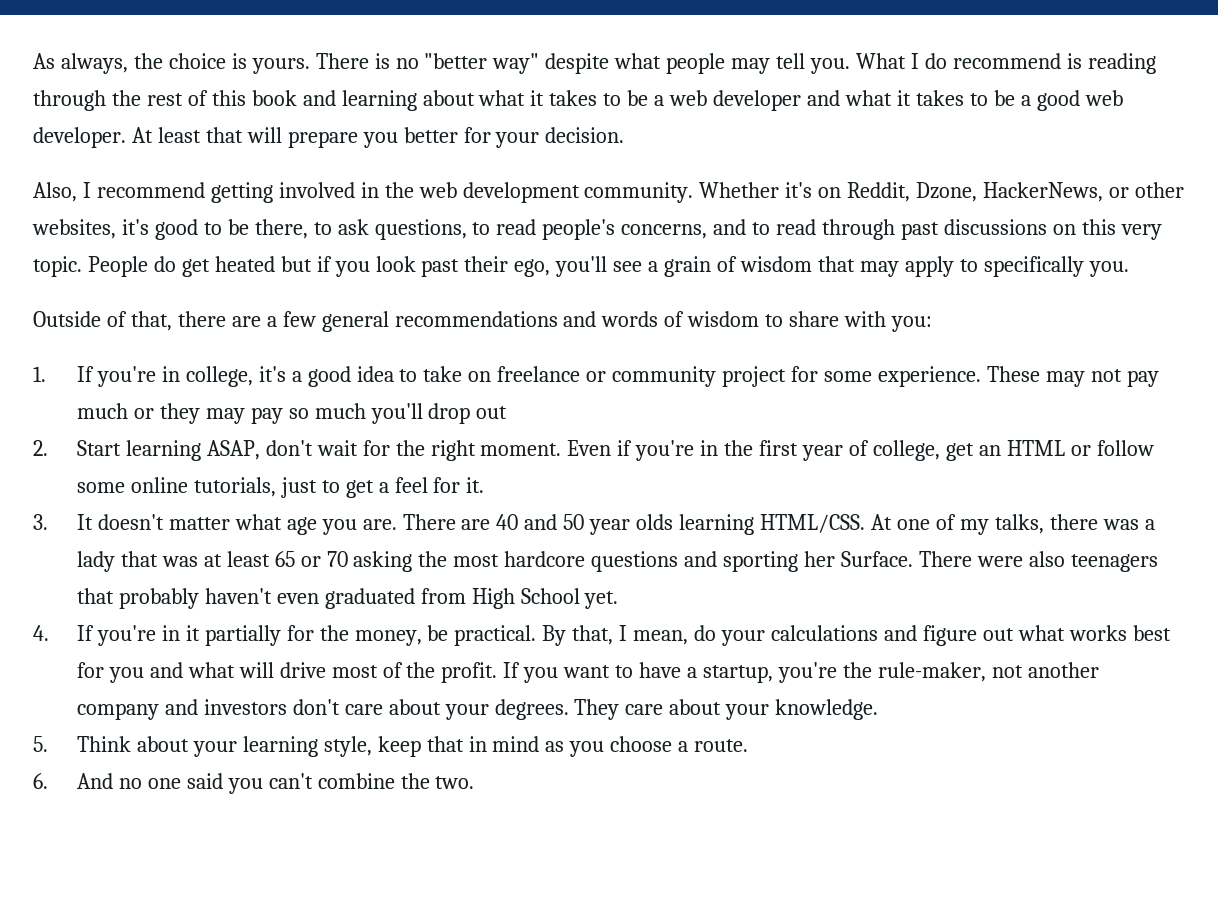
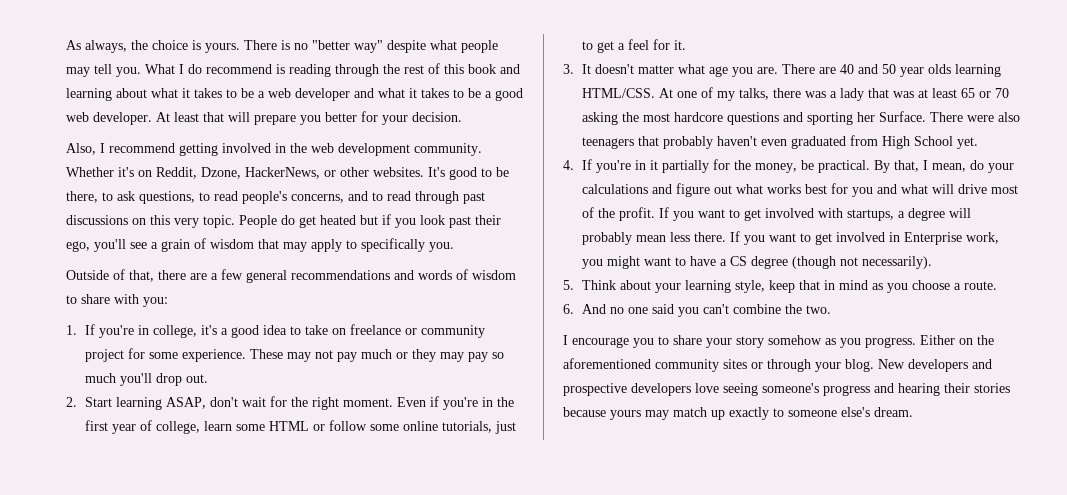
- Whether it's on Reddit, Dzone, HackerNews, or other websites, it's good to be there, to ask questions, to read people's concerns, and to read through past discussions on this very topic.
+ Whether it's on Reddit, Dzone, HackerNews, or other websites. It's good to be there, to ask questions, to read people's concerns, and to read through past discussions on this very topic.
- These may not pay much or they may pay so much you'll drop out
+ These may not pay much or they may pay so much you'll drop out.
- Even if you're in the first year of college, get an HTML or follow some online tutorials, just to get a feel for it.
+ Even if you're in the first year of college, learn some HTML or follow some online tutorials, just to get a feel for it.
- If you want to have a startup, you're the rule-maker, not another company and investors don't care about your degrees. They care about your knowledge.
+ If you want to get involved with startups, a degree will probably mean less there. If you want to get involved in Enterprise work, you might want to have a CS degree (though not necessarily).
+ I encourage you to share your story somehow as you progress. Either on the aforementioned community sites or through your blog. New developers and prospective developers love seeing someone's progress and hearing their stories because yours may match up exactly to someone else's dream.

